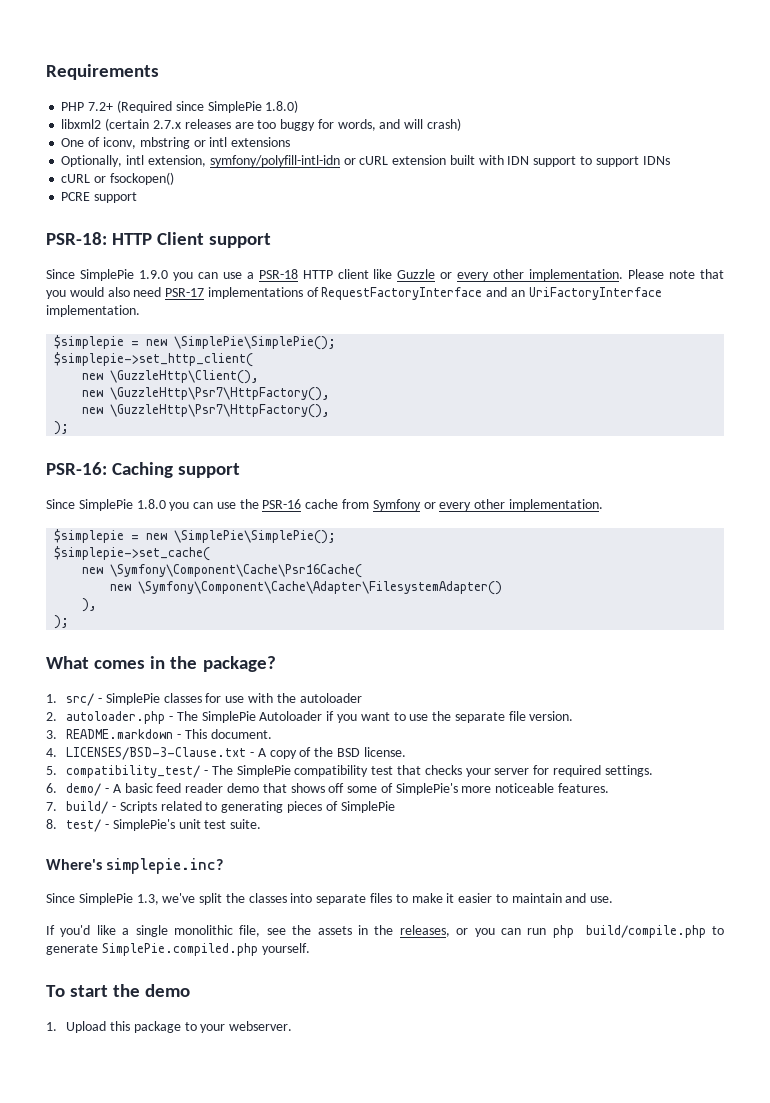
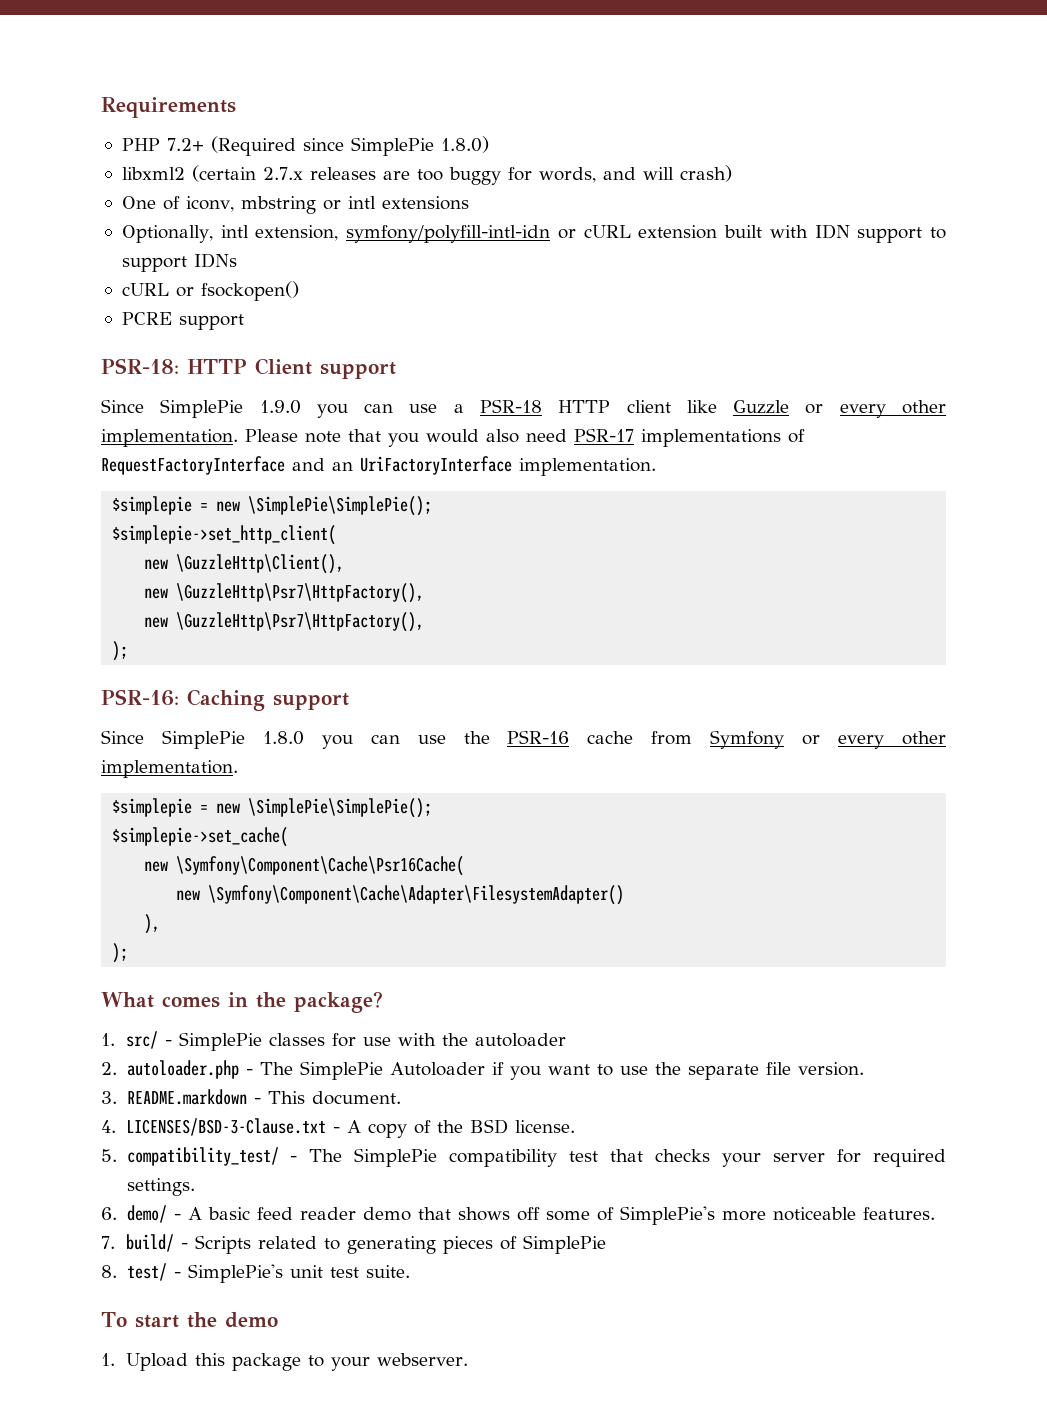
- Where's simplepie.inc?
- Since SimplePie 1.3, we've split the classes into separate files to make it easier to maintain and use.
- If you'd like a single monolithic file, see the assets in the releases, or you can run php build/compile.php to generate SimplePie.compiled.php yourself.

